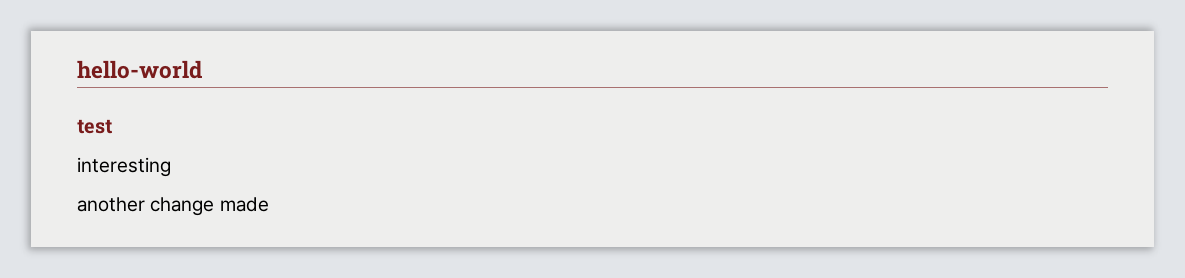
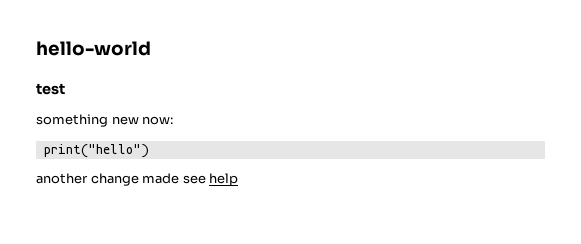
- interesting
+ something new now:
+ print("hello")
- another change made
+ another change made see help

